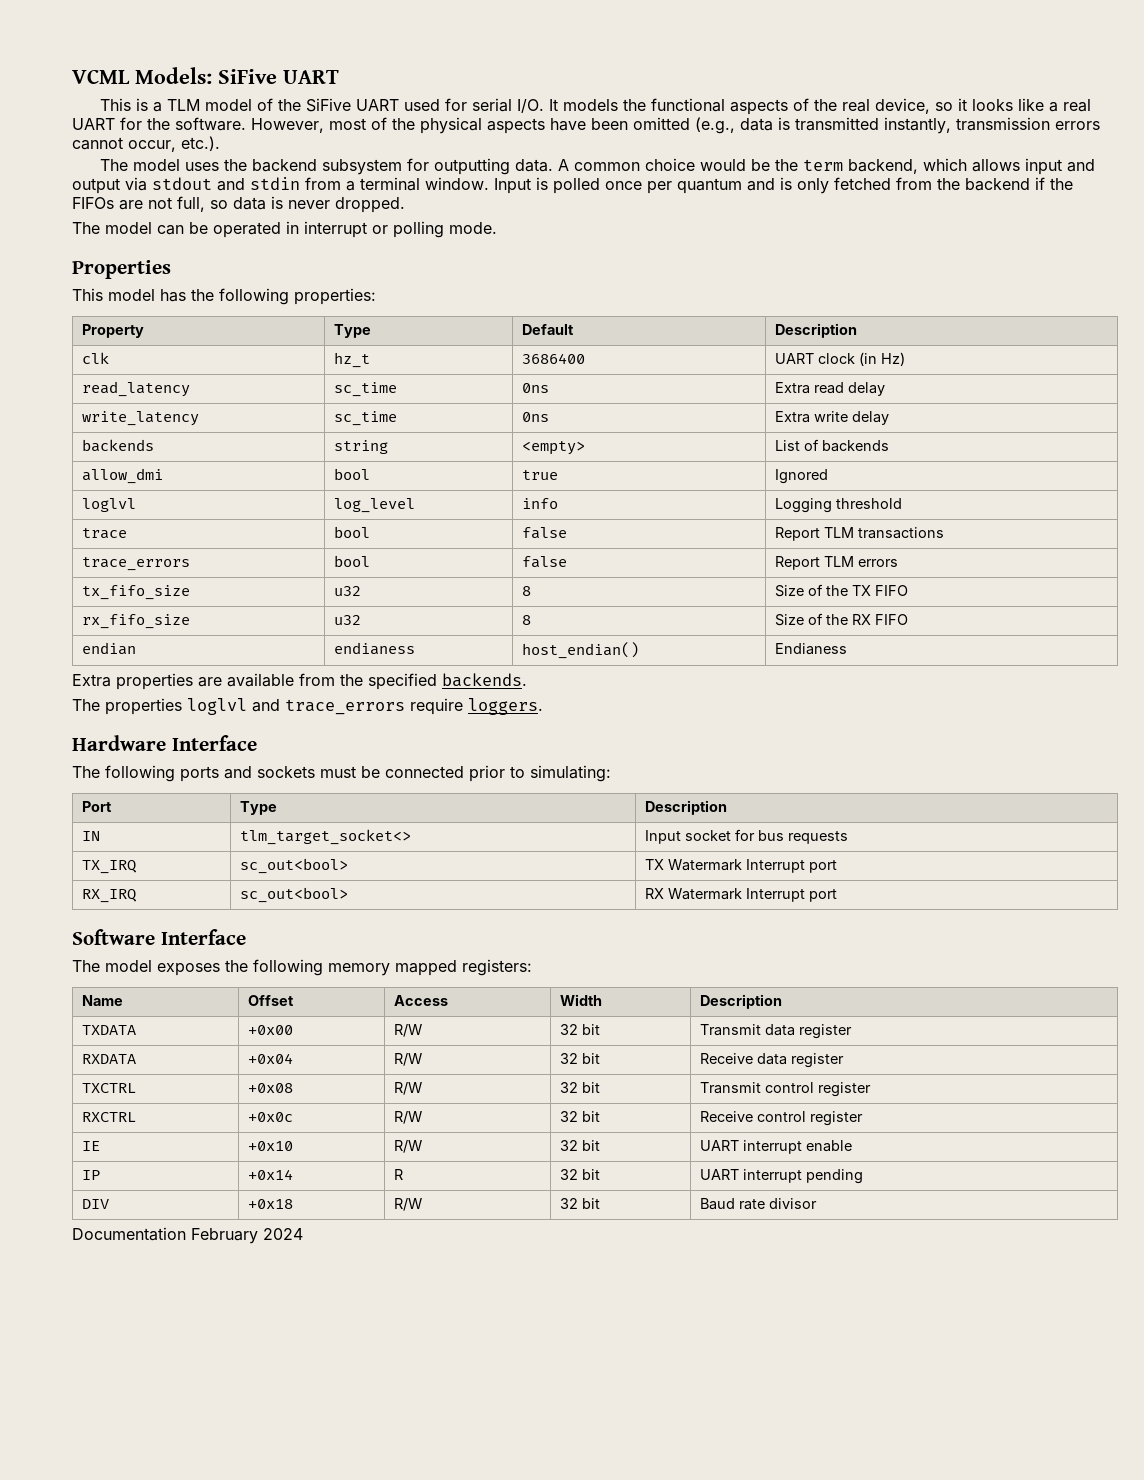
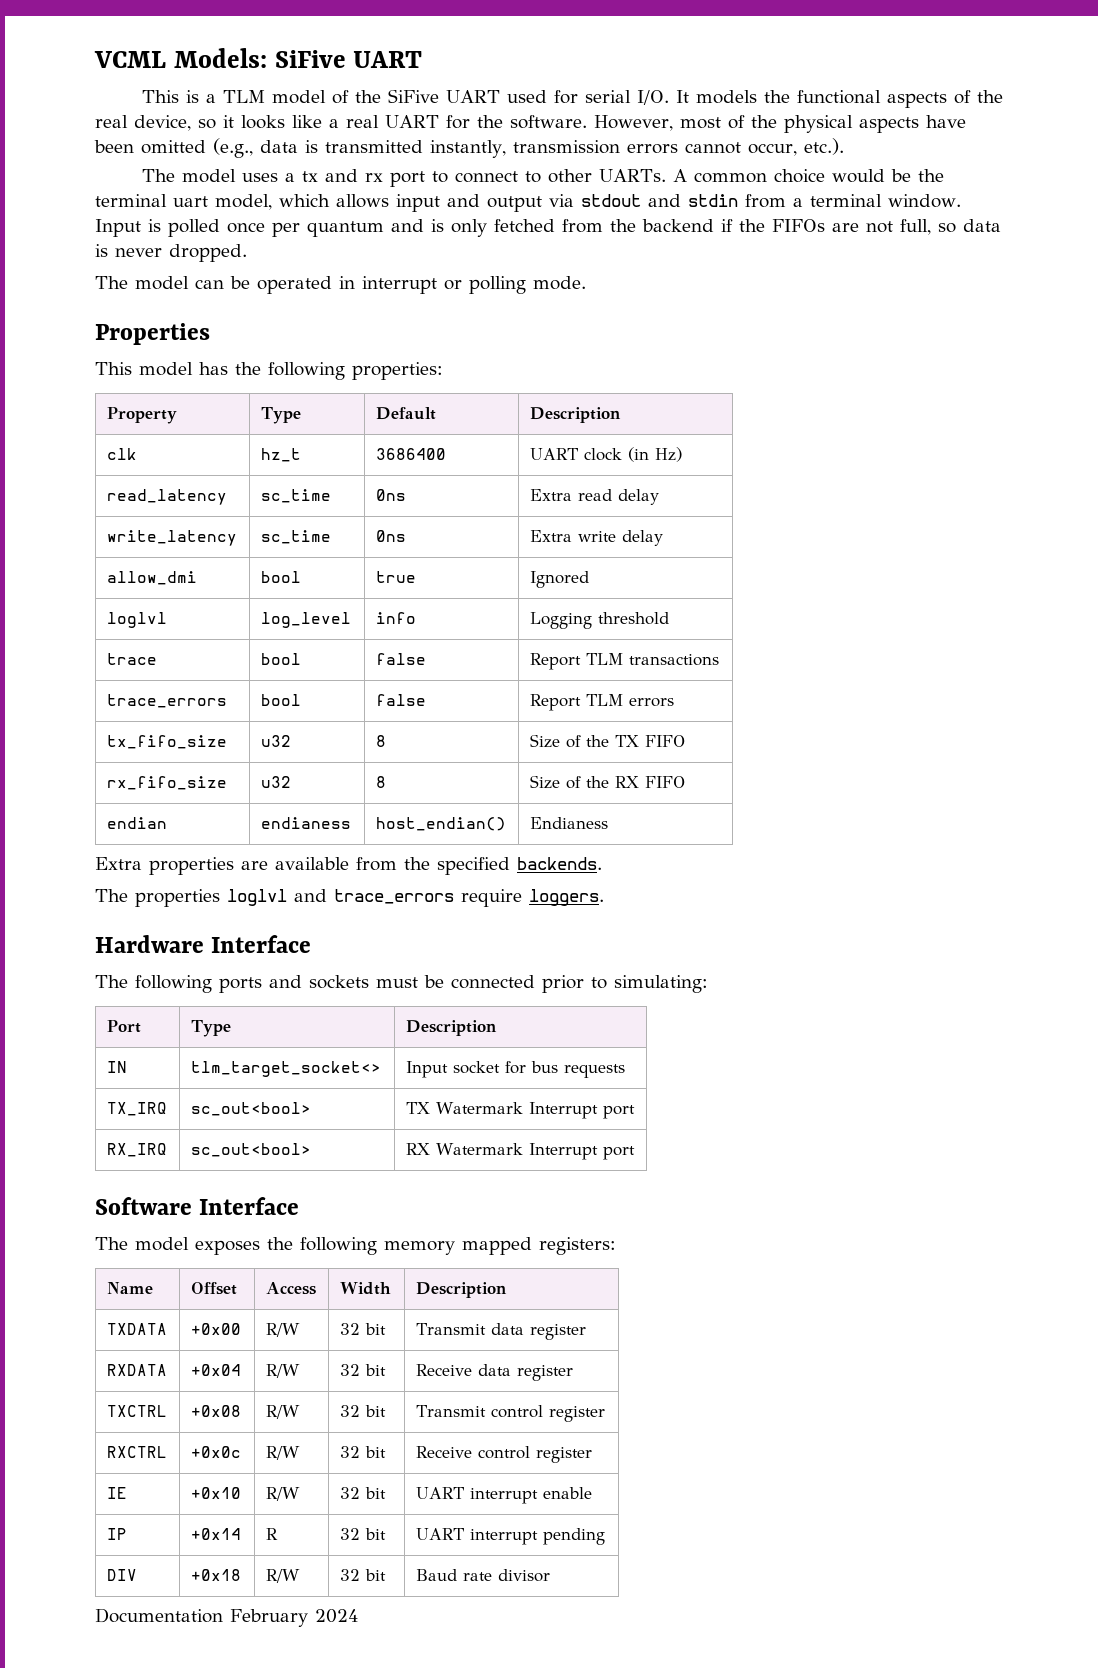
- The model uses the backend subsystem for outputting data.
+ The model uses a tx and rx port to connect to other UARTs.
- A common choice would be the term backend, which allows input and output via stdout and stdin from a terminal window.
+ A common choice would be the terminal uart model, which allows input and output via stdout and stdin from a terminal window.
- backends | string | <empty> | List of backends

